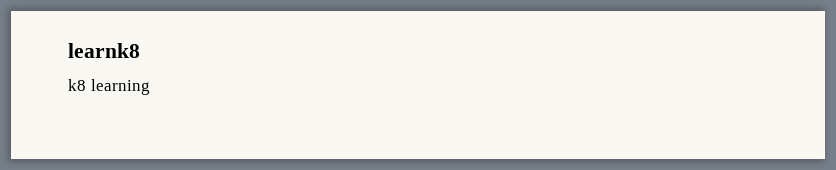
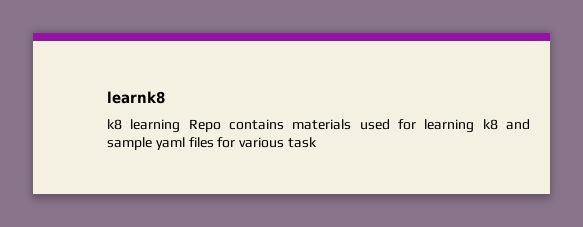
- k8 learning
+ k8 learning Repo contains materials used for learning k8 and sample yaml files for various task

